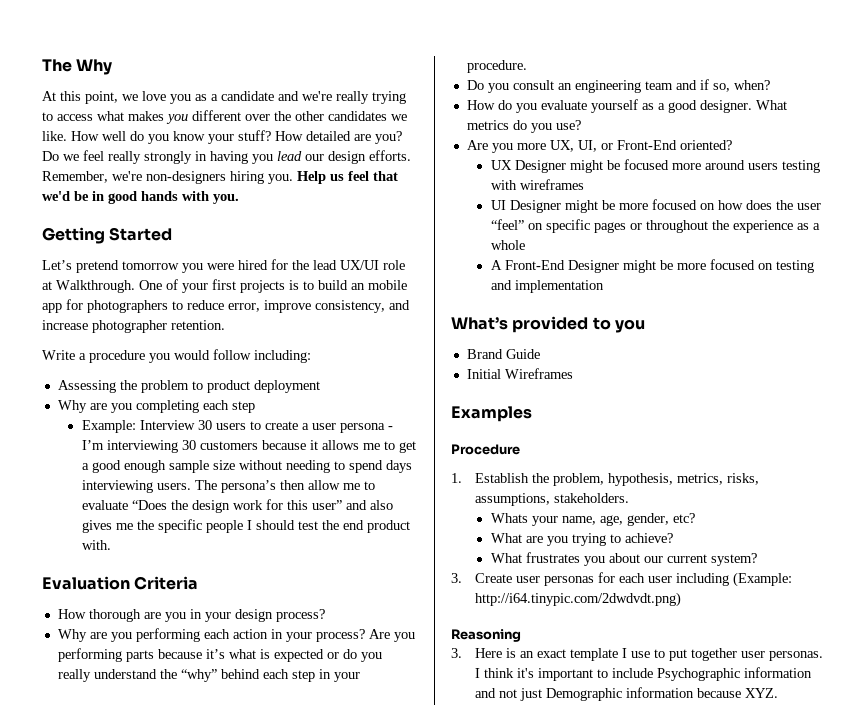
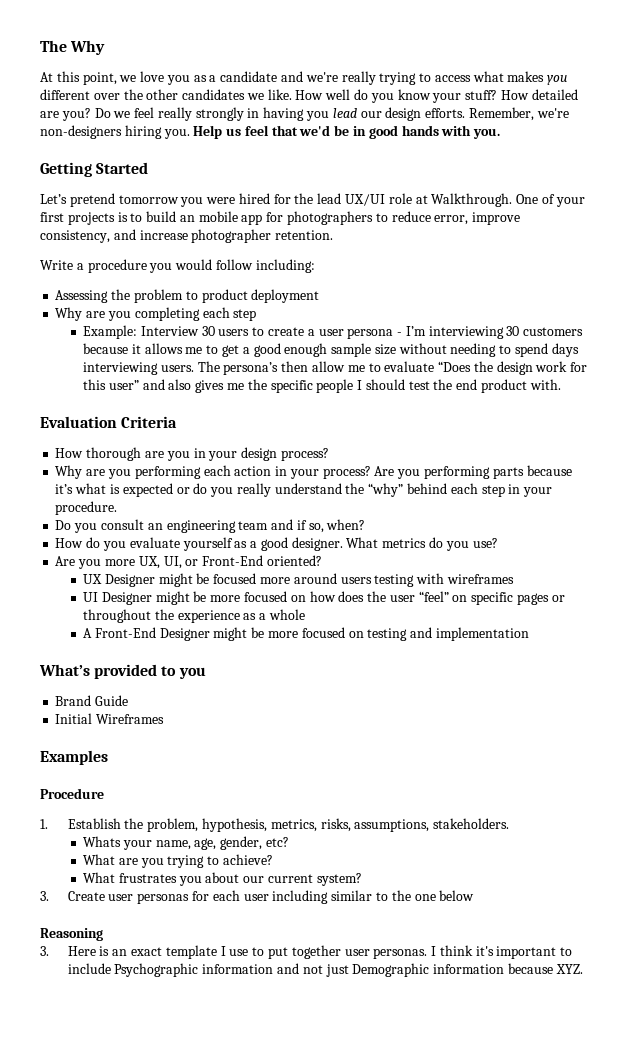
- 3. Create user personas for each user including (Example: http://i64.tinypic.com/2dwdvdt.png)
+ 3. Create user personas for each user including similar to the one below

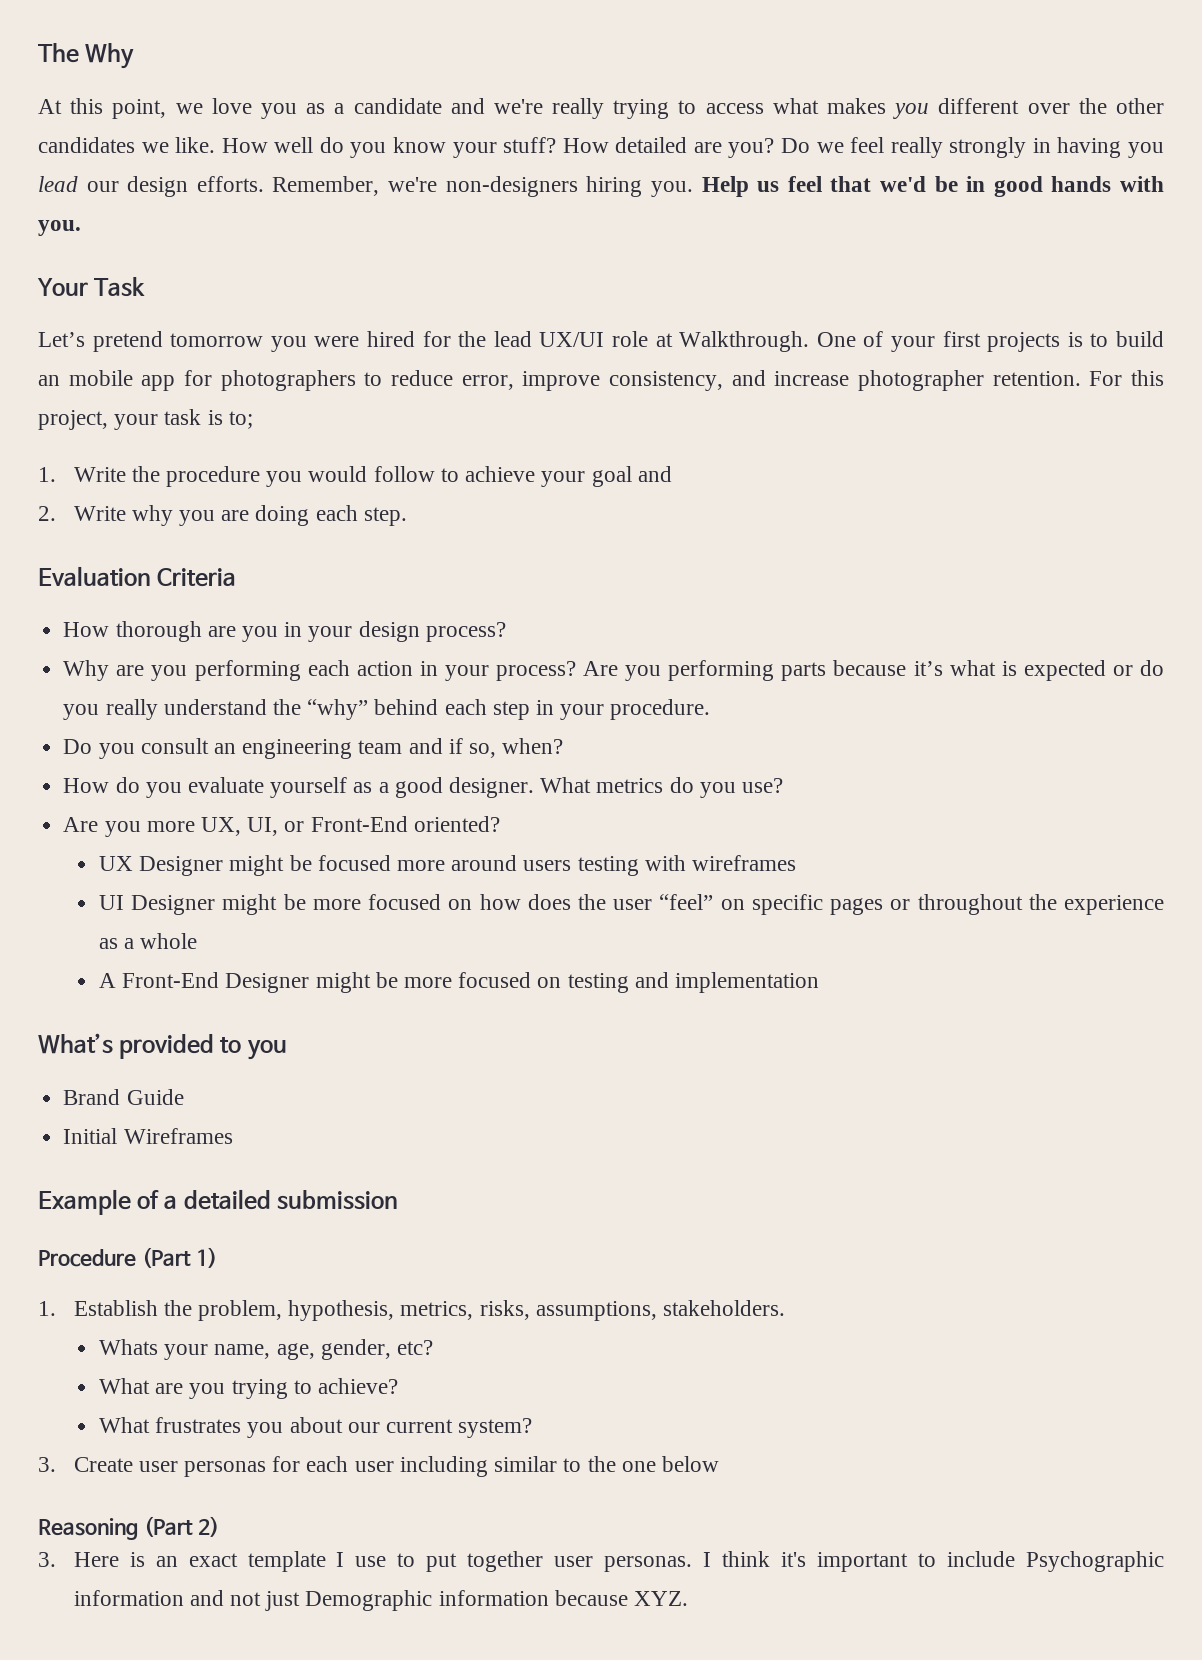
- Getting Started
+ Your Task
- One of your first projects is to build an mobile app for photographers to reduce error, improve consistency, and increase photographer retention.
- Write a procedure you would follow including:
- Assessing the problem to product deployment
- Why are you completing each step
- Example: Interview 30 users to create a user persona - I’m interviewing 30 customers because it allows me to get a good enough sample size without needing to spend days interviewing users. The persona’s then allow me to evaluate “Does the design work for this user” and also gives me the specific people I should test the end product with.
+ One of your first projects is to build an mobile app for photographers to reduce error, improve consistency, and increase photographer retention. For this project, your task is to;
+ 1. Write the procedure you would follow to achieve your goal and
+ 2. Write why you are doing each step.
- Examples
+ Example of a detailed submission
- Procedure
+ Procedure (Part 1)
- Reasoning
+ Reasoning (Part 2)

